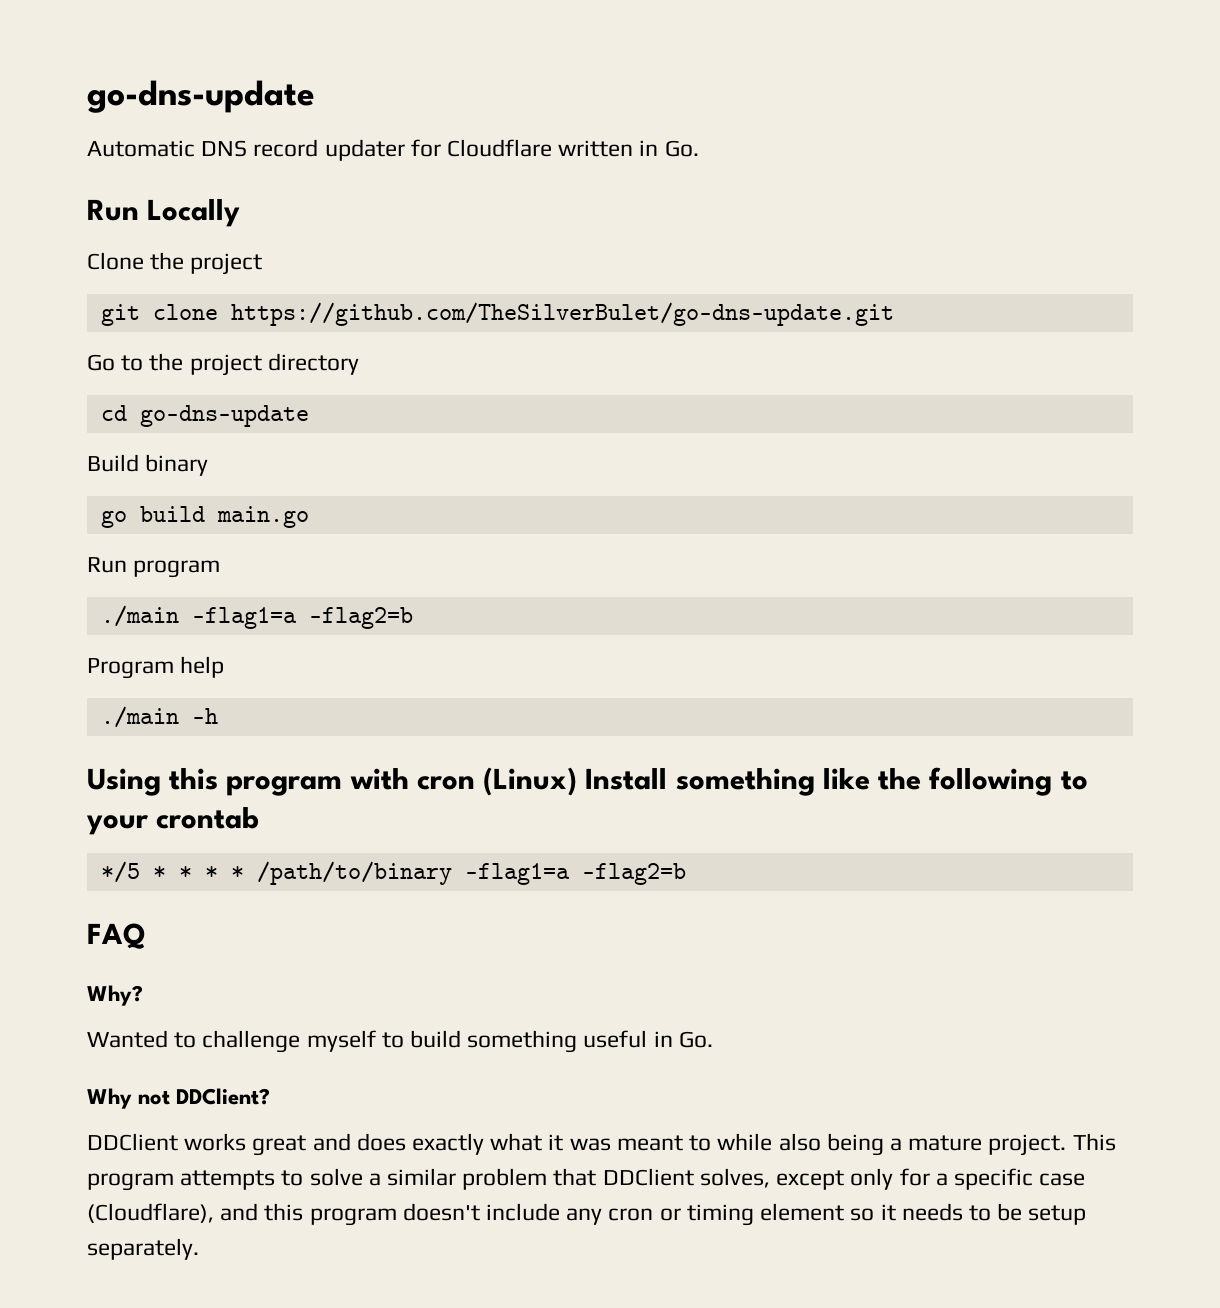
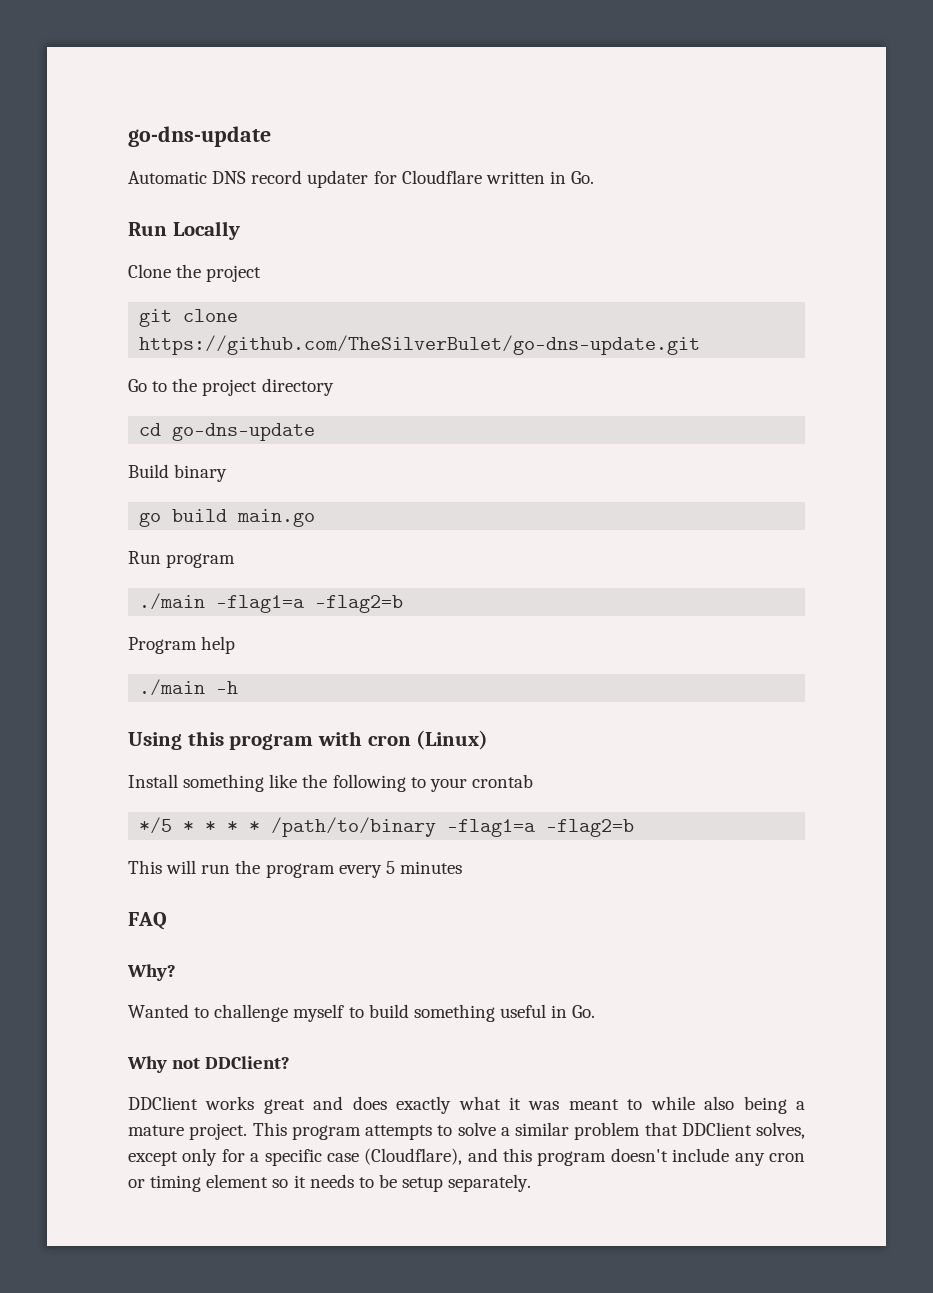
- Using this program with cron (Linux) Install something like the following to your crontab
+ Using this program with cron (Linux)
+ Install something like the following to your crontab
+ This will run the program every 5 minutes

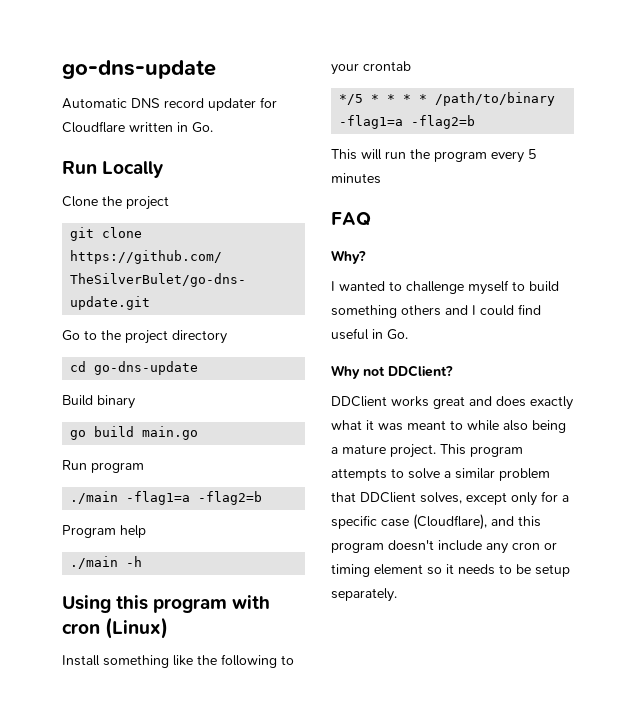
- Wanted to challenge myself to build something useful in Go.
+ I wanted to challenge myself to build something others and I could find useful in Go.

